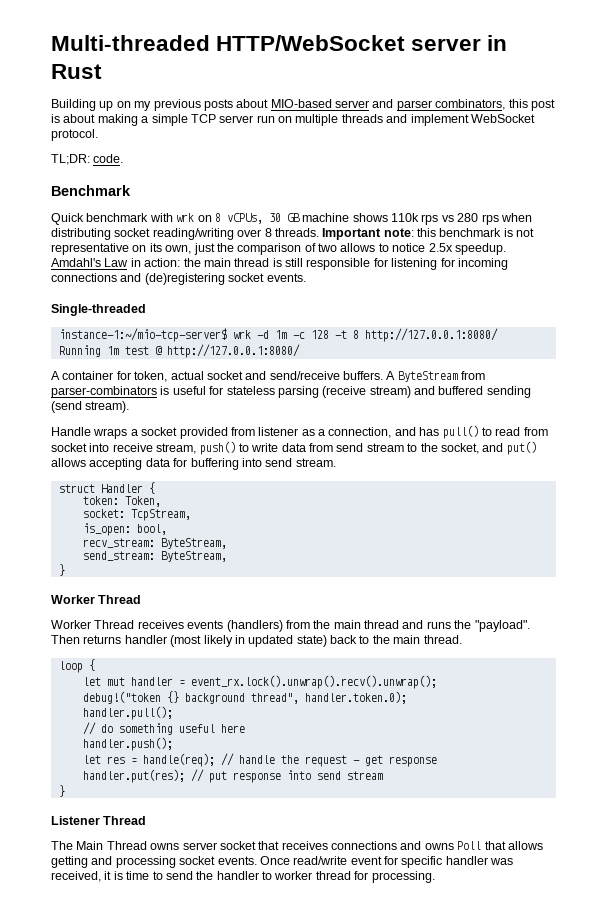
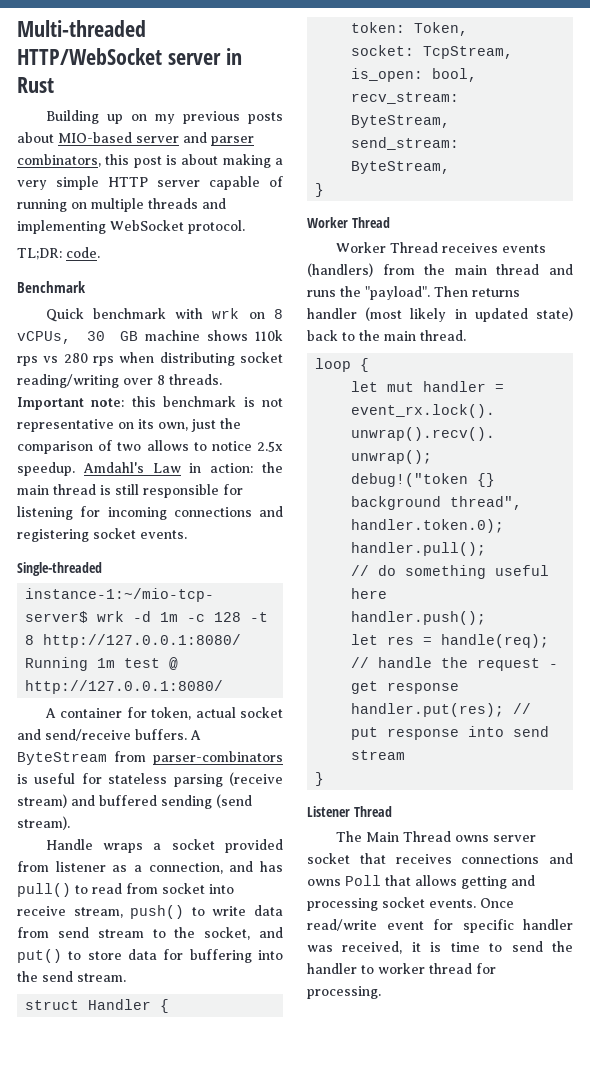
- Building up on my previous posts about MIO-based server and parser combinators, this post is about making a simple TCP server run on multiple threads and implement WebSocket protocol.
+ Building up on my previous posts about MIO-based server and parser combinators, this post is about making a very simple HTTP server capable of running on multiple threads and implementing WebSocket protocol.
- Amdahl's Law in action: the main thread is still responsible for listening for incoming connections and (de)registering socket events.
+ Amdahl's Law in action: the main thread is still responsible for listening for incoming connections and registering socket events.
- Handle wraps a socket provided from listener as a connection, and has pull() to read from socket into receive stream, push() to write data from send stream to the socket, and put() allows accepting data for buffering into send stream.
+ Handle wraps a socket provided from listener as a connection, and has pull() to read from socket into receive stream, push() to write data from send stream to the socket, and put() to store data for buffering into the send stream.

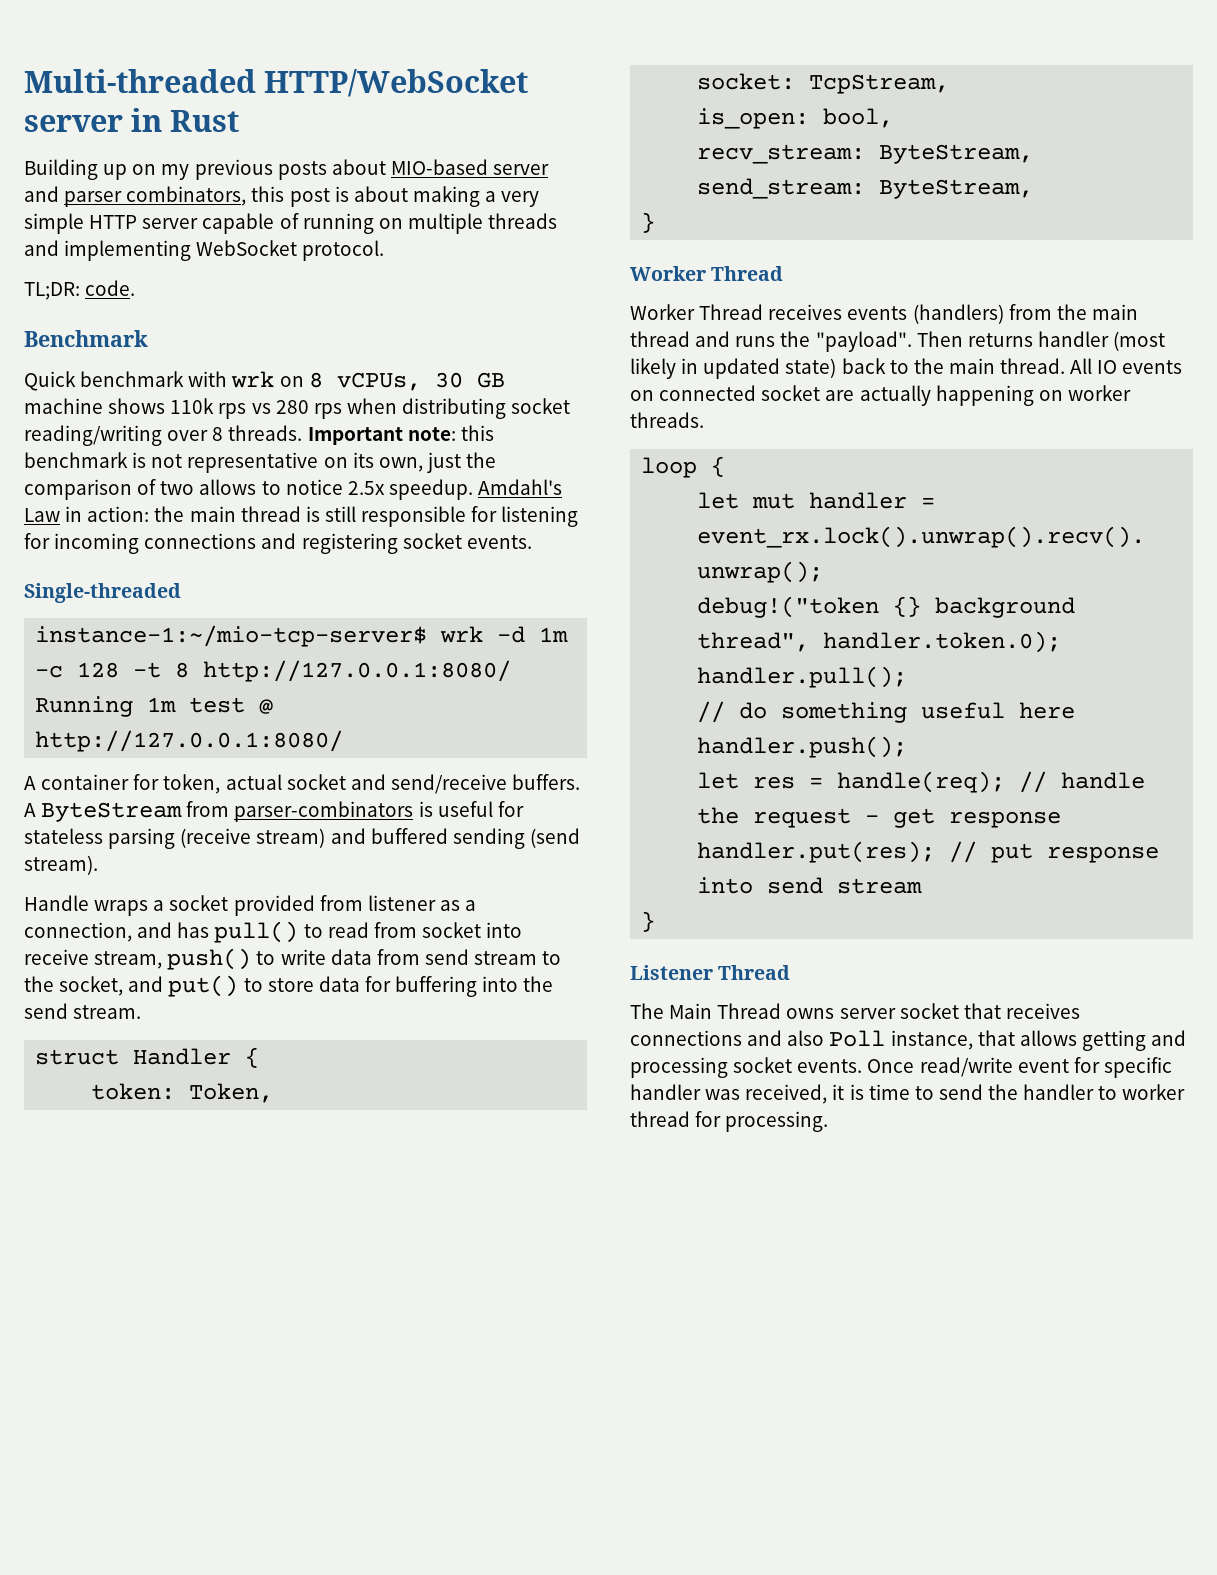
+ All IO events on connected socket are actually happening on worker threads.
- The Main Thread owns server socket that receives connections and owns Poll that allows getting and processing socket events.
+ The Main Thread owns server socket that receives connections and also Poll instance, that allows getting and processing socket events.

